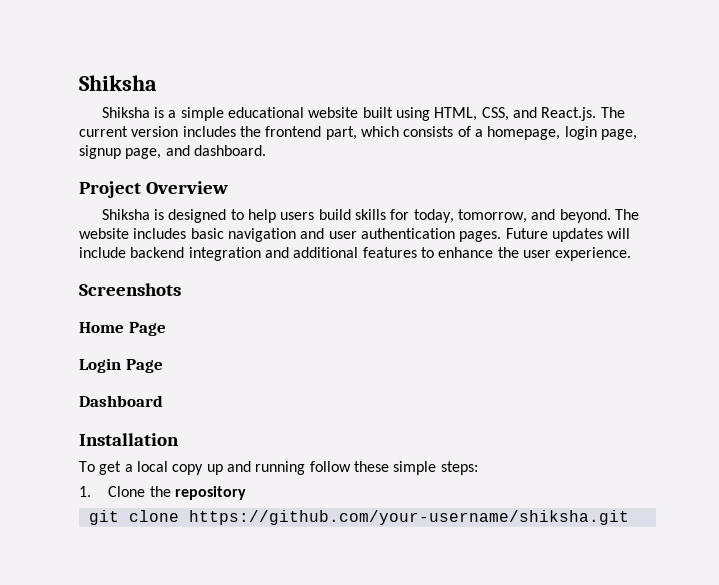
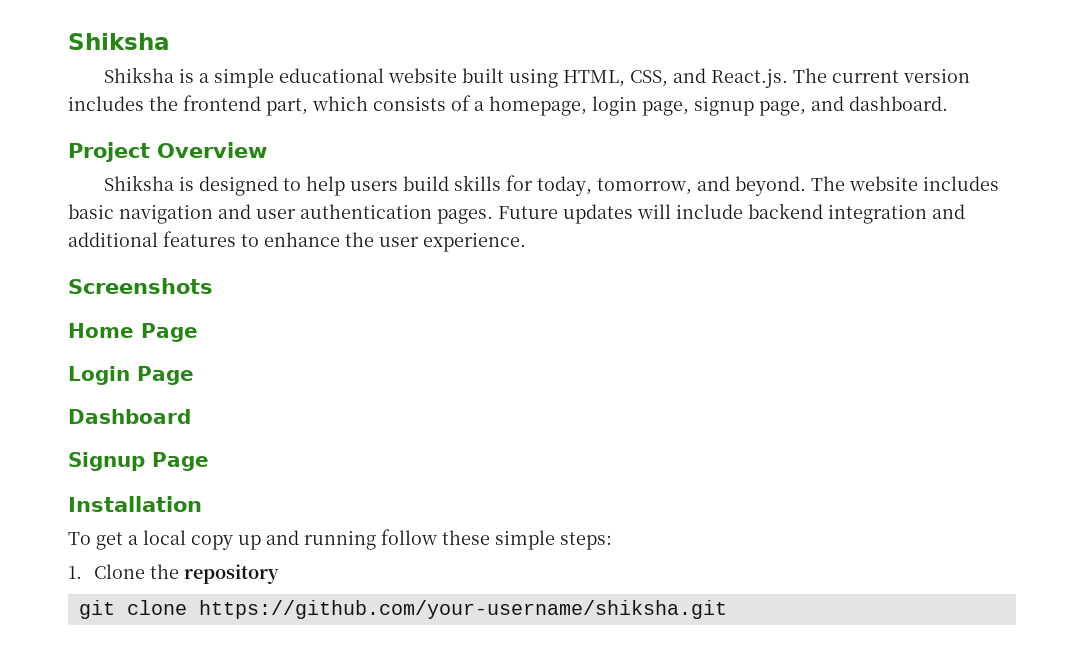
+ Signup Page

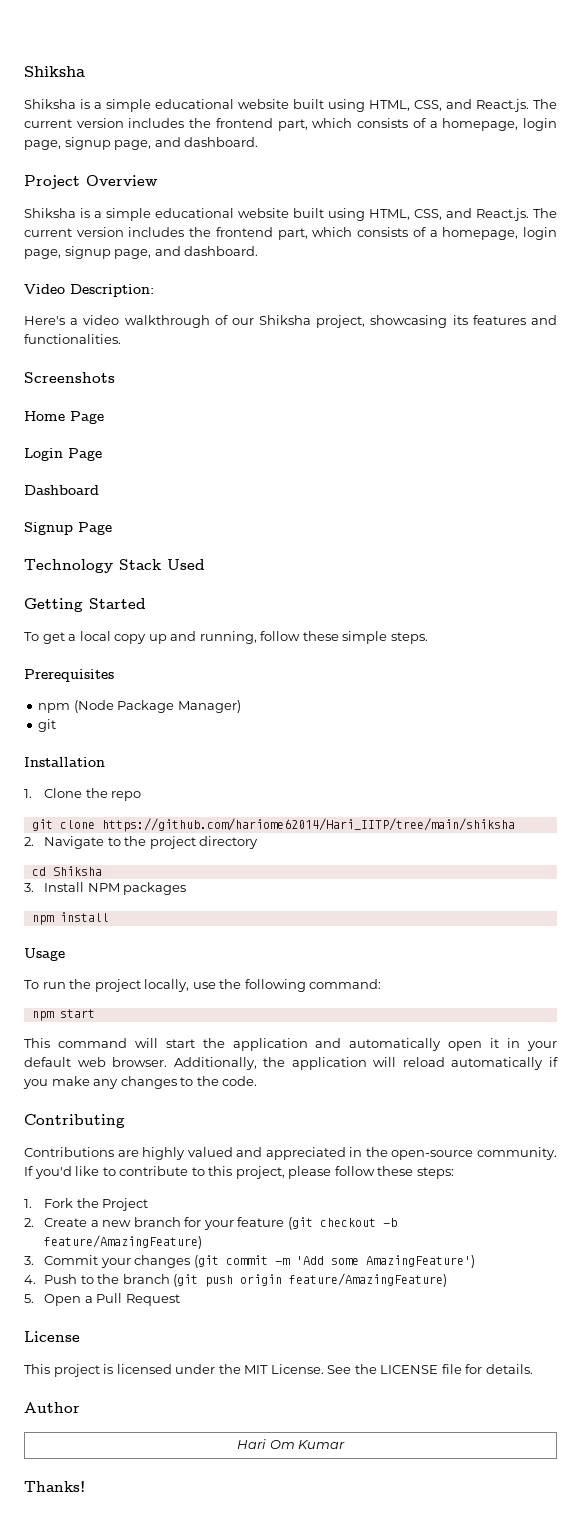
  Project Overview
- Shiksha is designed to help users build skills for today, tomorrow, and beyond. The website includes basic navigation and user authentication pages. Future updates will include backend integration and additional features to enhance the user experience.
+ Shiksha is a simple educational website built using HTML, CSS, and React.js. The current version includes the frontend part, which consists of a homepage, login page, signup page, and dashboard.
+ Video Description:
+ Here's a video walkthrough of our Shiksha project, showcasing its features and functionalities.
- Installation
+ Technology Stack Used
+ Getting Started
- To get a local copy up and running follow these simple steps:
+ To get a local copy up and running, follow these simple steps.
+ Prerequisites
+ npm (Node Package Manager)
+ git
+ Installation
- 1. Clone the repository
+ 1. Clone the repo
- git clone https://github.com/your-username/shiksha.git
+ git clone https://github.com/hariome62014/Hari_IITP/tree/main/shiksha
+ 2. Navigate to the project directory
+ cd Shiksha
+ 3. Install NPM packages
+ npm install
+ Usage
+ To run the project locally, use the following command:
+ npm start
+ This command will start the application and automatically open it in your default web browser. Additionally, the application will reload automatically if you make any changes to the code.
+ Contributing
+ Contributions are highly valued and appreciated in the open-source community. If you'd like to contribute to this project, please follow these steps:
+ 1. Fork the Project
+ 2. Create a new branch for your feature (git checkout -b feature/AmazingFeature)
+ 3. Commit your changes (git commit -m 'Add some AmazingFeature')
+ 4. Push to the branch (git push origin feature/AmazingFeature)
+ 5. Open a Pull Request
+ License
+ This project is licensed under the MIT License. See the LICENSE file for details.
+ Author
+ Hari Om Kumar
+ Thanks!

